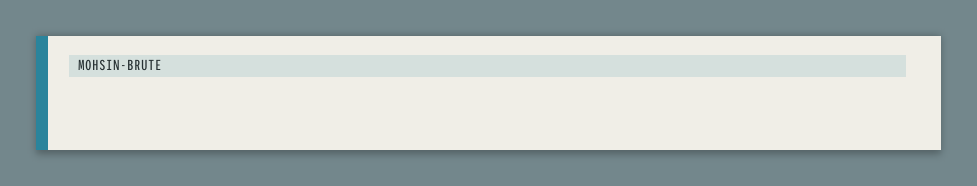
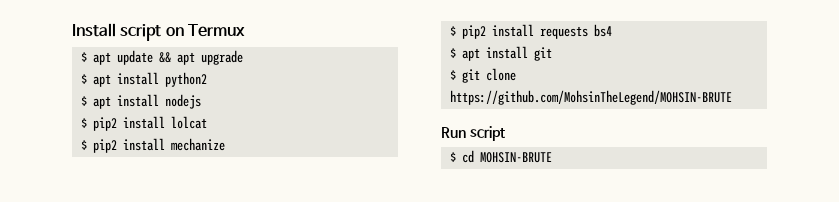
- MOHSIN-BRUTE
+ Install script on Termux
+ $ apt update && apt upgrade
+ $ apt install python2
+ $ apt install nodejs
+ $ pip2 install lolcat
+ $ pip2 install mechanize
+ $ pip2 install requests bs4
+ $ apt install git
+ $ git clone https://github.com/MohsinTheLegend/MOHSIN-BRUTE
+ Run script
+ $ cd MOHSIN-BRUTE

